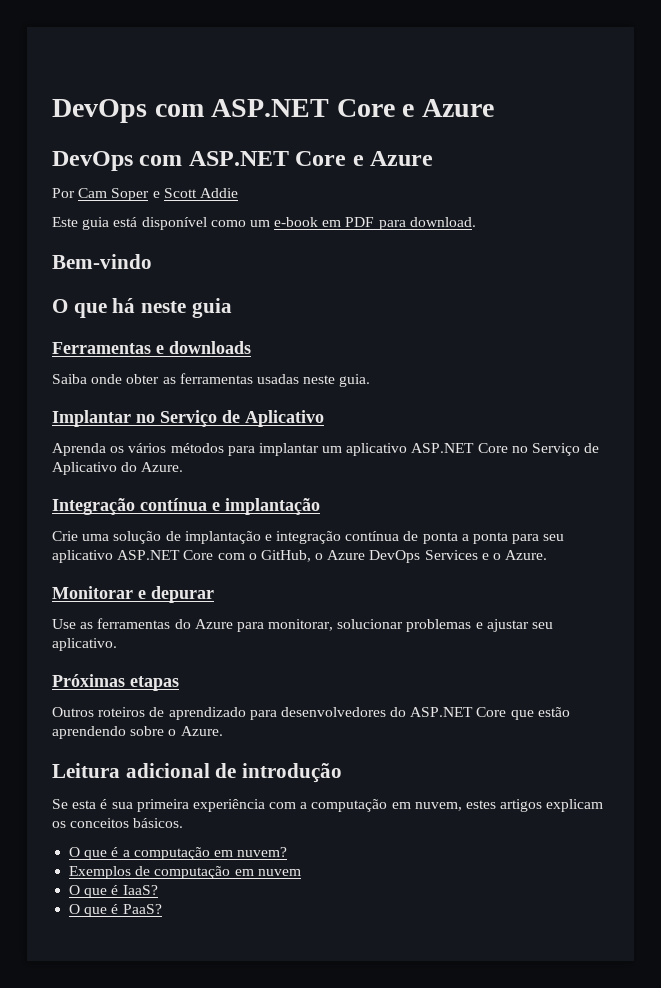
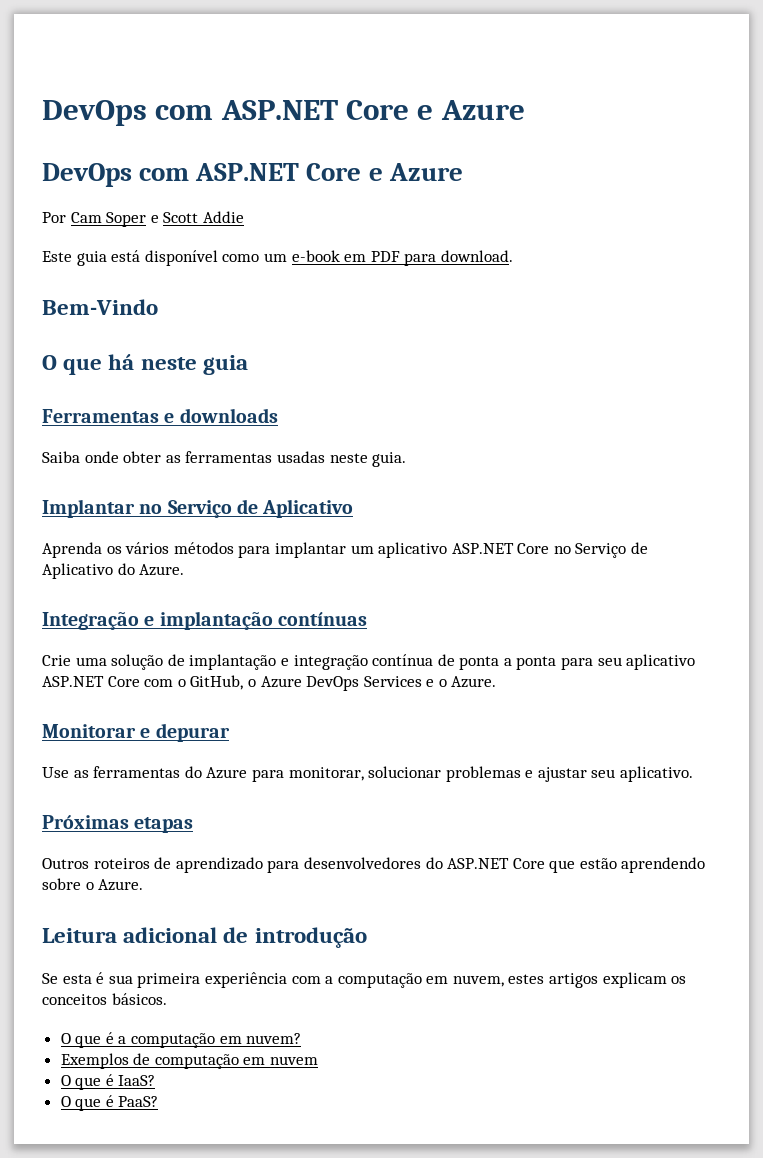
- Bem-vindo
+ Bem-Vindo
- Integração contínua e implantação
+ Integração e implantação contínuas

